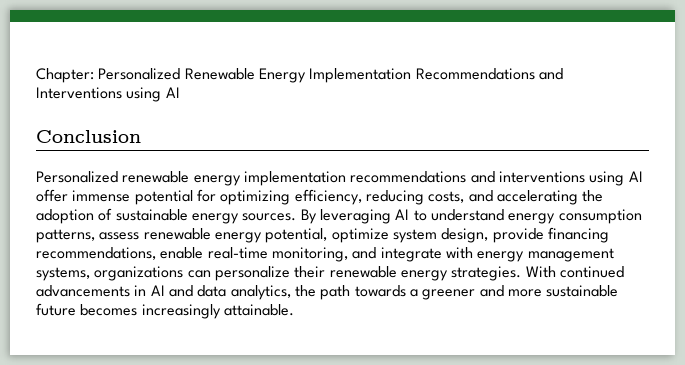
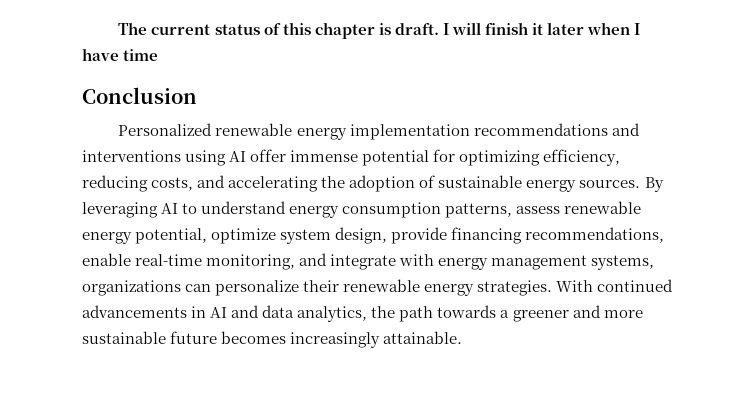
- Chapter: Personalized Renewable Energy Implementation Recommendations and Interventions using AI
+ The current status of this chapter is draft. I will finish it later when I have time

